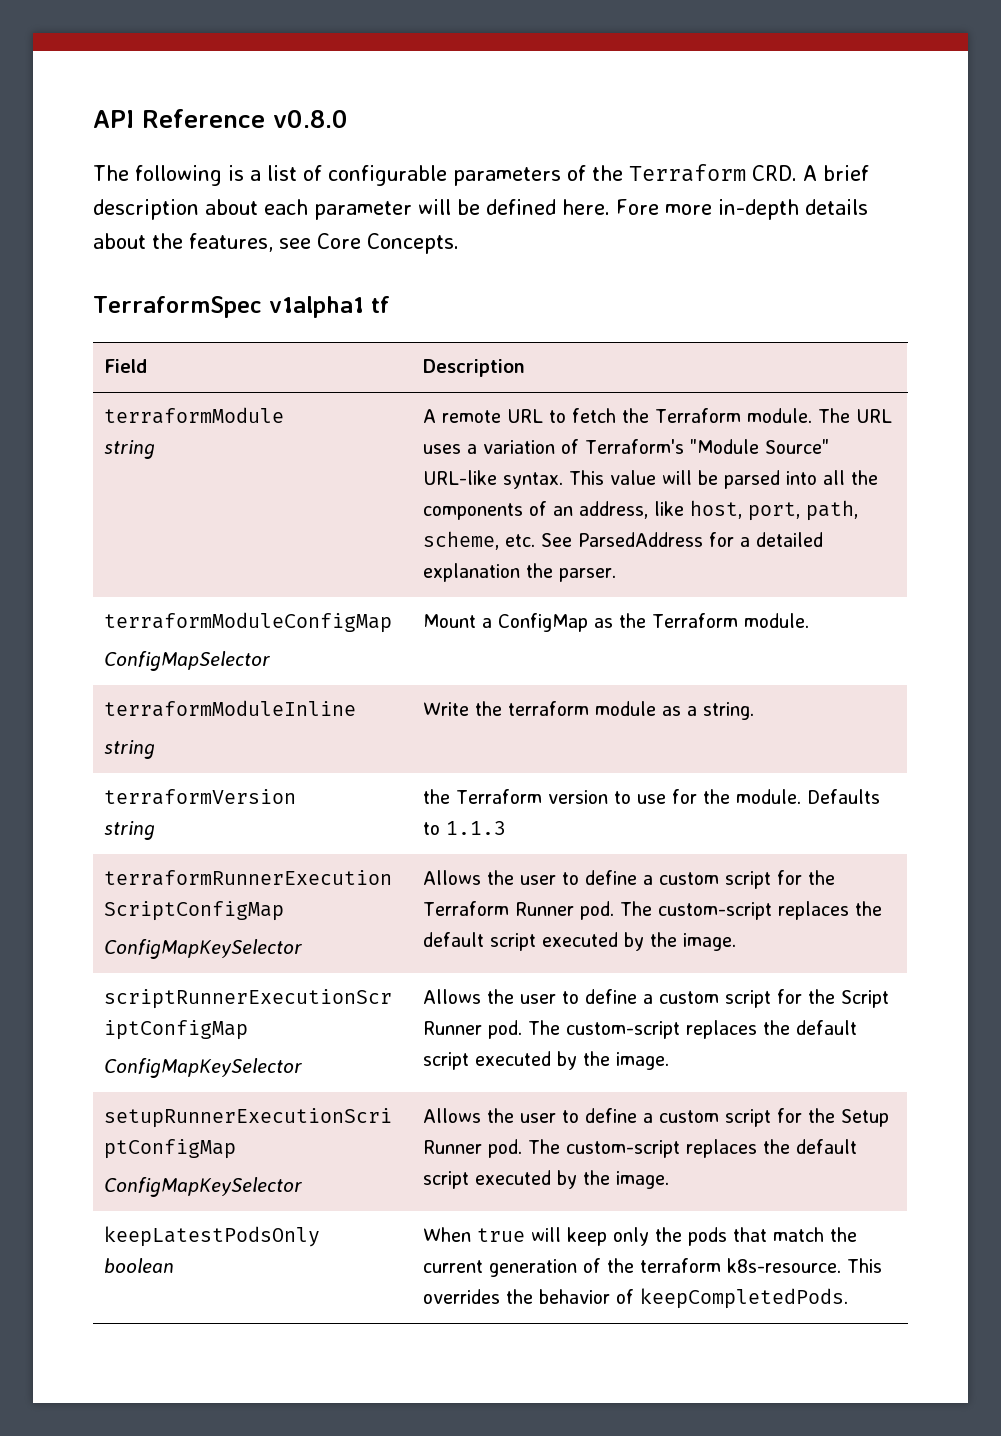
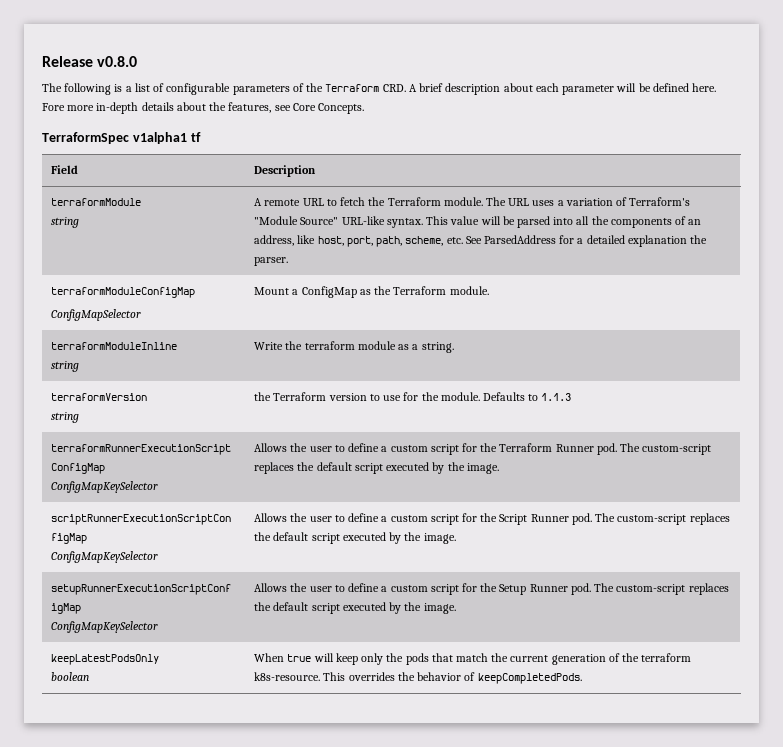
- API Reference v0.8.0
+ Release v0.8.0

